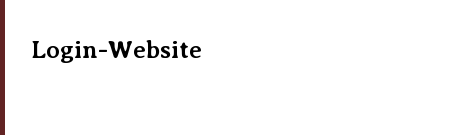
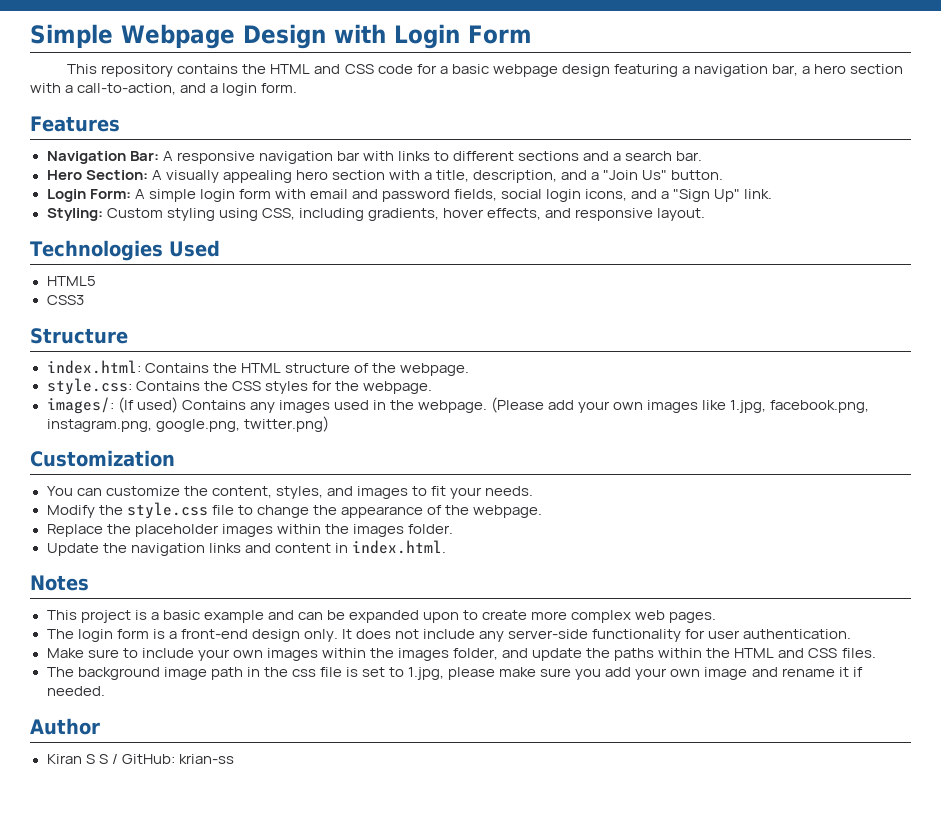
- Login-Website
+ Simple Webpage Design with Login Form
+ This repository contains the HTML and CSS code for a basic webpage design featuring a navigation bar, a hero section with a call-to-action, and a login form.
+ Features
+ Navigation Bar: A responsive navigation bar with links to different sections and a search bar.
+ Hero Section: A visually appealing hero section with a title, description, and a "Join Us" button.
+ Login Form: A simple login form with email and password fields, social login icons, and a "Sign Up" link.
+ Styling: Custom styling using CSS, including gradients, hover effects, and responsive layout.
+ Technologies Used
+ HTML5
+ CSS3
+ Structure
+ index.html: Contains the HTML structure of the webpage.
+ style.css: Contains the CSS styles for the webpage.
+ images/: (If used) Contains any images used in the webpage. (Please add your own images like 1.jpg, facebook.png, instagram.png, google.png, twitter.png)
+ Customization
+ You can customize the content, styles, and images to fit your needs.
+ Modify the style.css file to change the appearance of the webpage.
+ Replace the placeholder images within the images folder.
+ Update the navigation links and content in index.html.
+ Notes
+ This project is a basic example and can be expanded upon to create more complex web pages.
+ The login form is a front-end design only. It does not include any server-side functionality for user authentication.
+ Make sure to include your own images within the images folder, and update the paths within the HTML and CSS files.
+ The background image path in the css file is set to 1.jpg, please make sure you add your own image and rename it if needed.
+ Author
+ Kiran S S / GitHub: krian-ss

